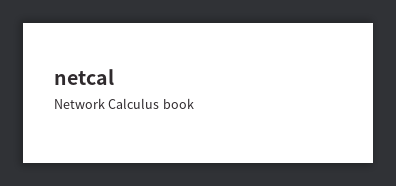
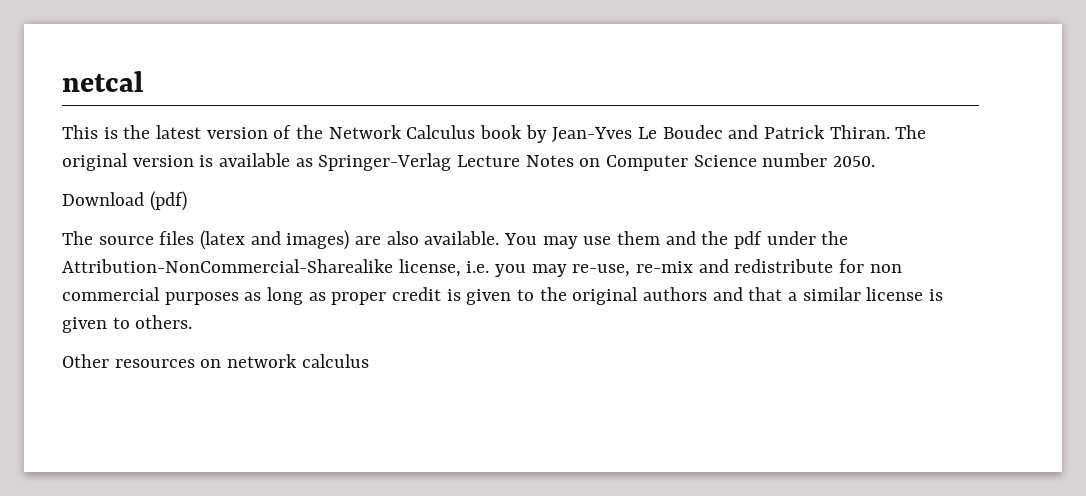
- Network Calculus book
+ This is the latest version of the Network Calculus book by Jean-Yves Le Boudec and Patrick Thiran. The original version is available as Springer-Verlag Lecture Notes on Computer Science number 2050.
+ Download (pdf)
+ The source files (latex and images) are also available. You may use them and the pdf under the Attribution-NonCommercial-Sharealike license, i.e. you may re-use, re-mix and redistribute for non commercial purposes as long as proper credit is given to the original authors and that a similar license is given to others.
+ Other resources on network calculus

